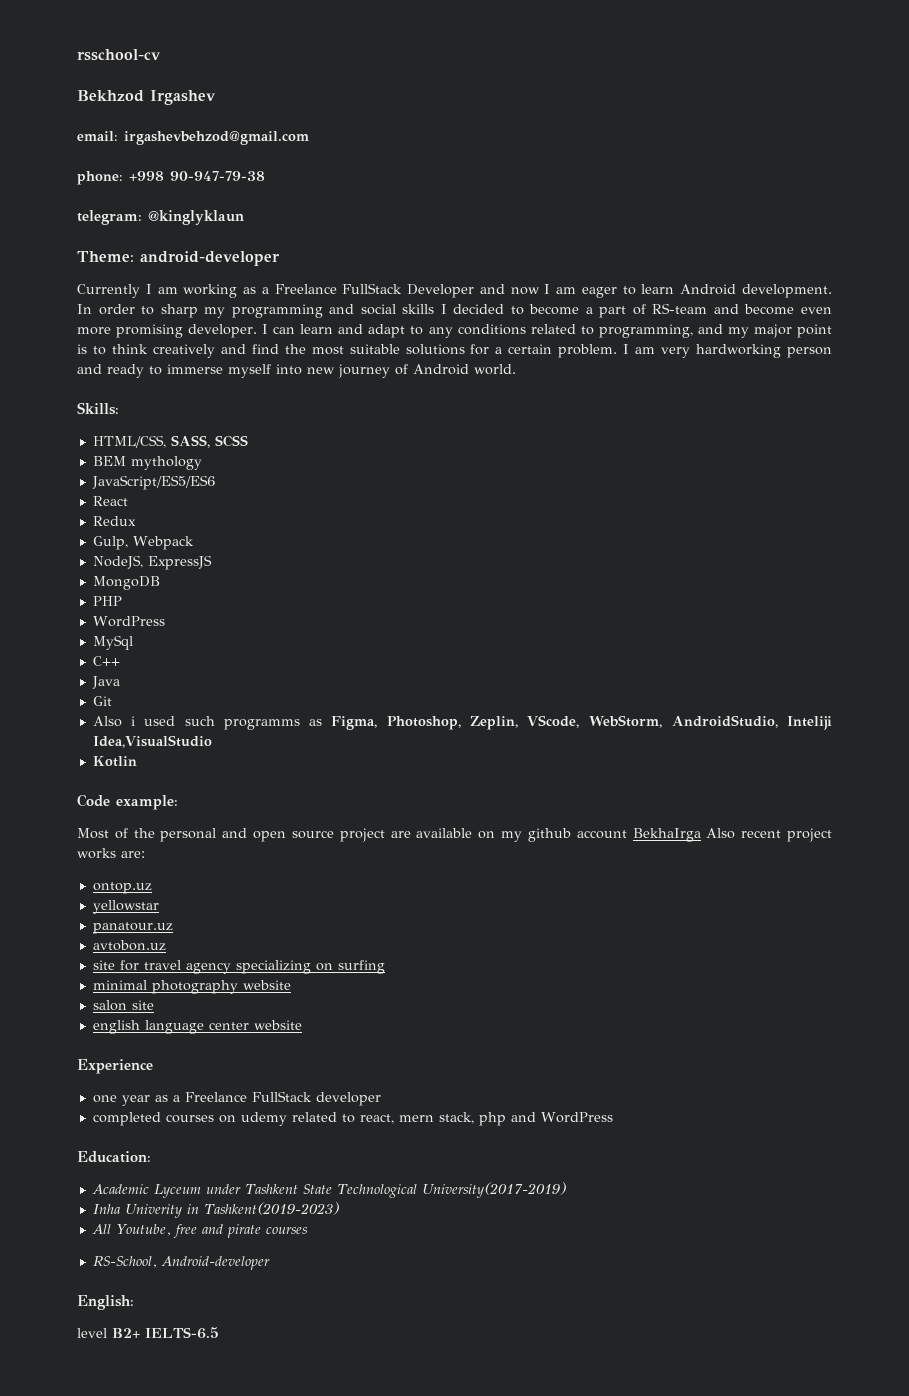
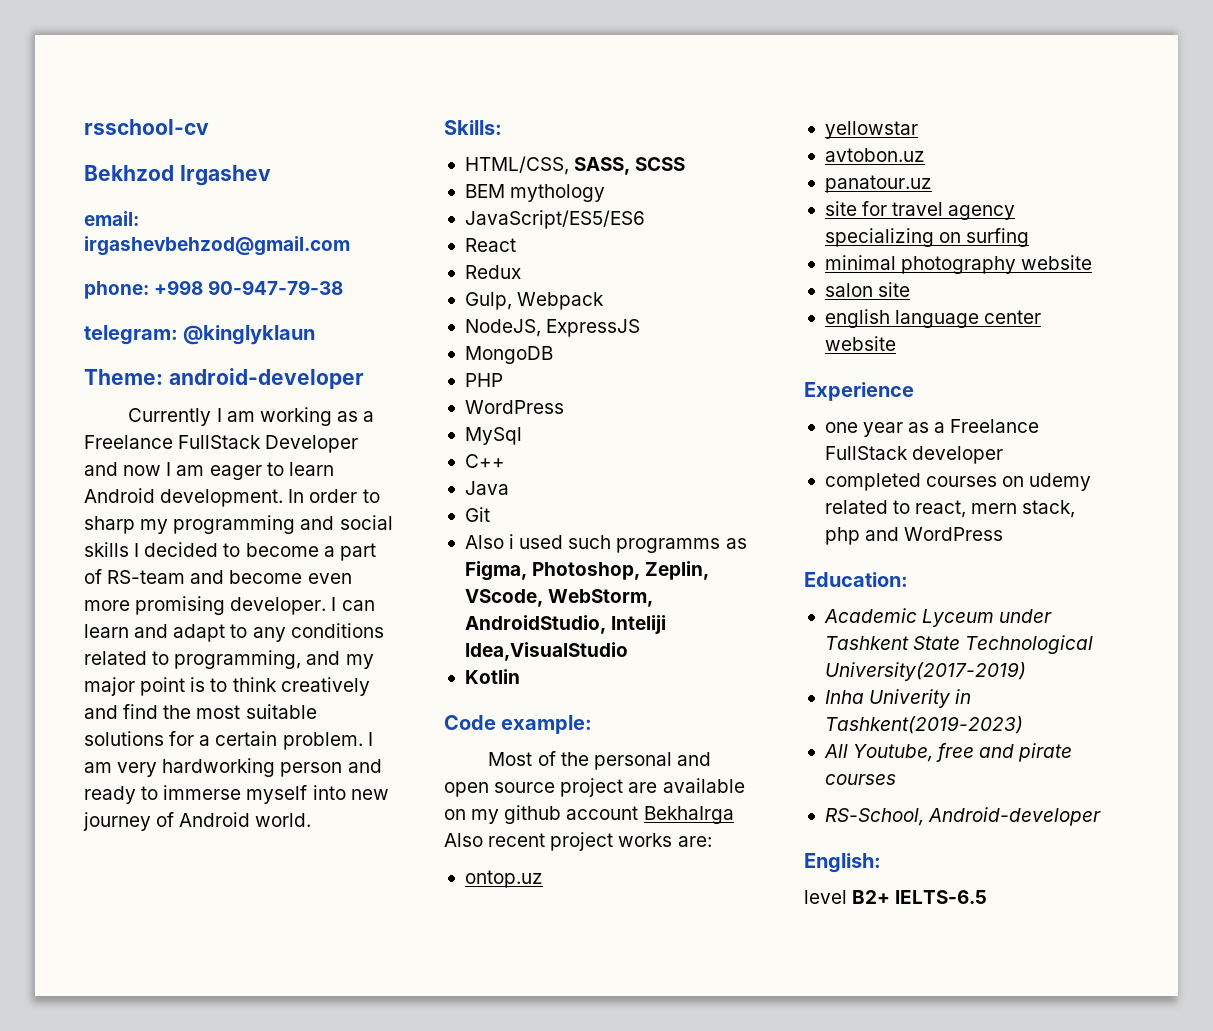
+ avtobon.uz
- avtobon.uz

